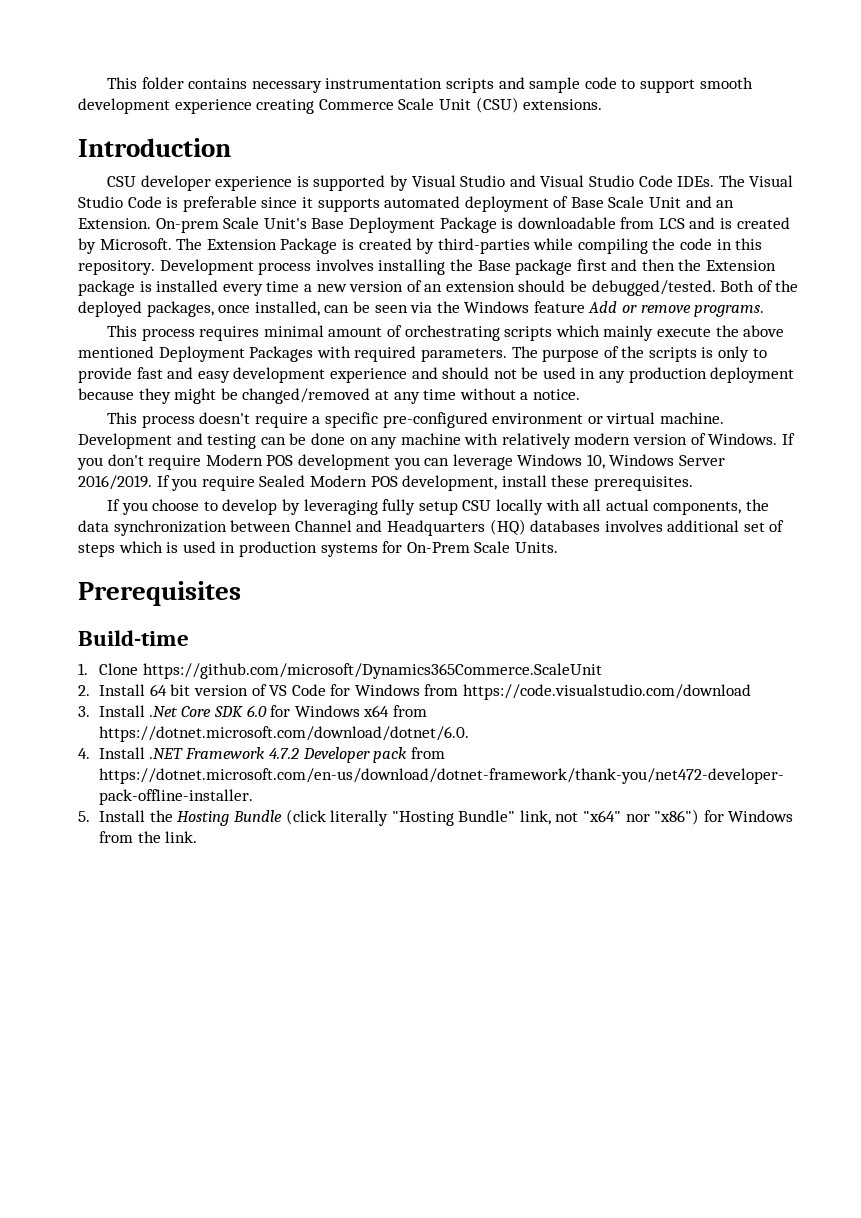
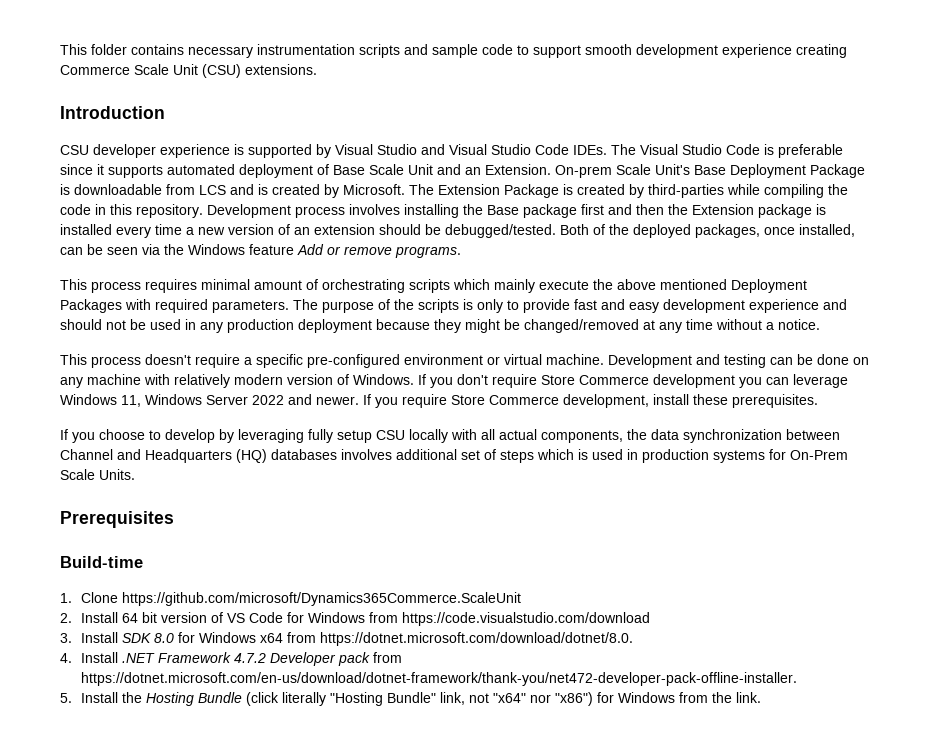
- If you don't require Modern POS development you can leverage Windows 10, Windows Server 2016/2019. If you require Sealed Modern POS development, install these prerequisites.
+ If you don't require Store Commerce development you can leverage Windows 11, Windows Server 2022 and newer. If you require Store Commerce development, install these prerequisites.
- 3. Install .Net Core SDK 6.0 for Windows x64 from https://dotnet.microsoft.com/download/dotnet/6.0.
+ 3. Install SDK 8.0 for Windows x64 from https://dotnet.microsoft.com/download/dotnet/8.0.

